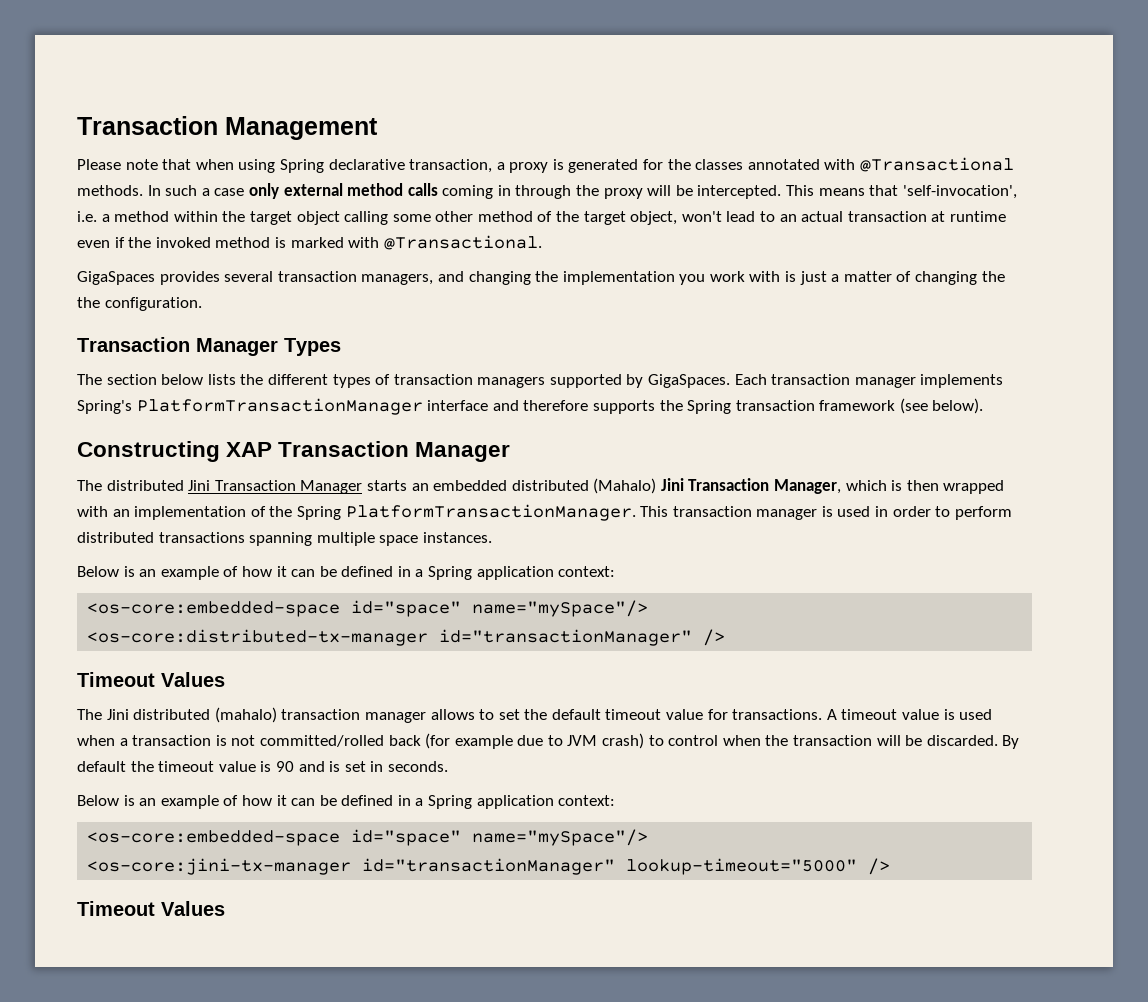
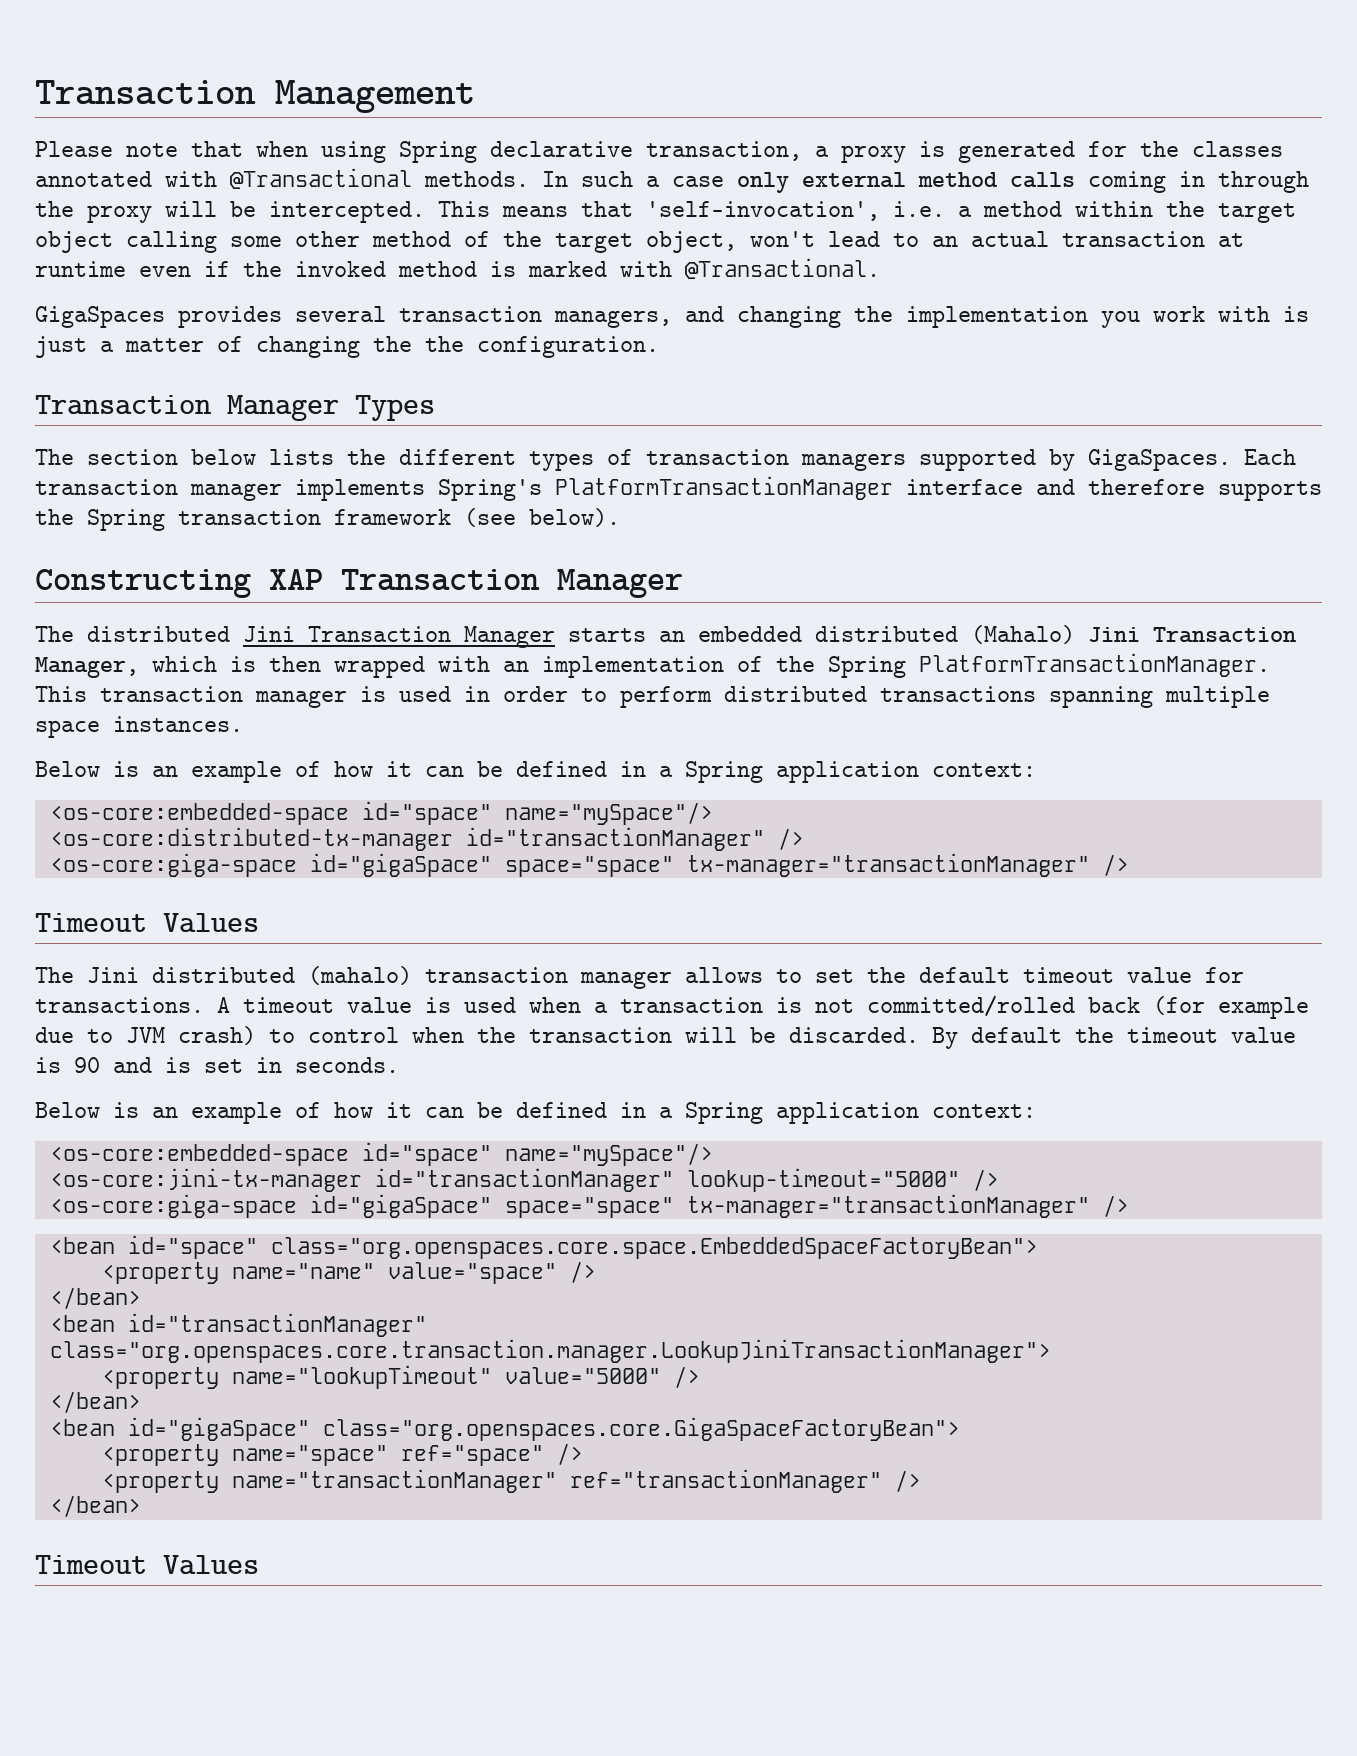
  <os-core:distributed-tx-manager id="transactionManager" />
+ <os-core:giga-space id="gigaSpace" space="space" tx-manager="transactionManager" />
  <os-core:jini-tx-manager id="transactionManager" lookup-timeout="5000" />
+ <os-core:giga-space id="gigaSpace" space="space" tx-manager="transactionManager" />
+ <bean id="space" class="org.openspaces.core.space.EmbeddedSpaceFactoryBean">
+ <property name="name" value="space" />
+ </bean>
+ <bean id="transactionManager" class="org.openspaces.core.transaction.manager.LookupJiniTransactionManager">
+ <property name="lookupTimeout" value="5000" />
+ </bean>
+ <bean id="gigaSpace" class="org.openspaces.core.GigaSpaceFactoryBean">
+ <property name="space" ref="space" />
+ <property name="transactionManager" ref="transactionManager" />
+ </bean>

